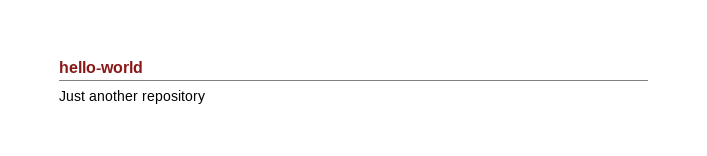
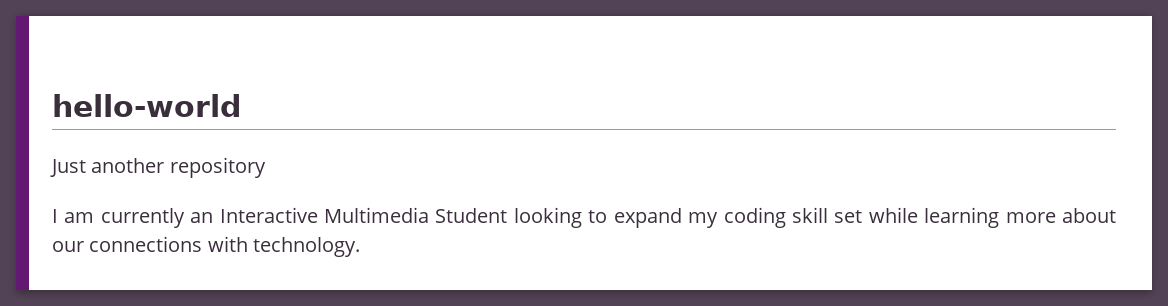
+ I am currently an Interactive Multimedia Student looking to expand my coding skill set while learning more about our connections with technology.

